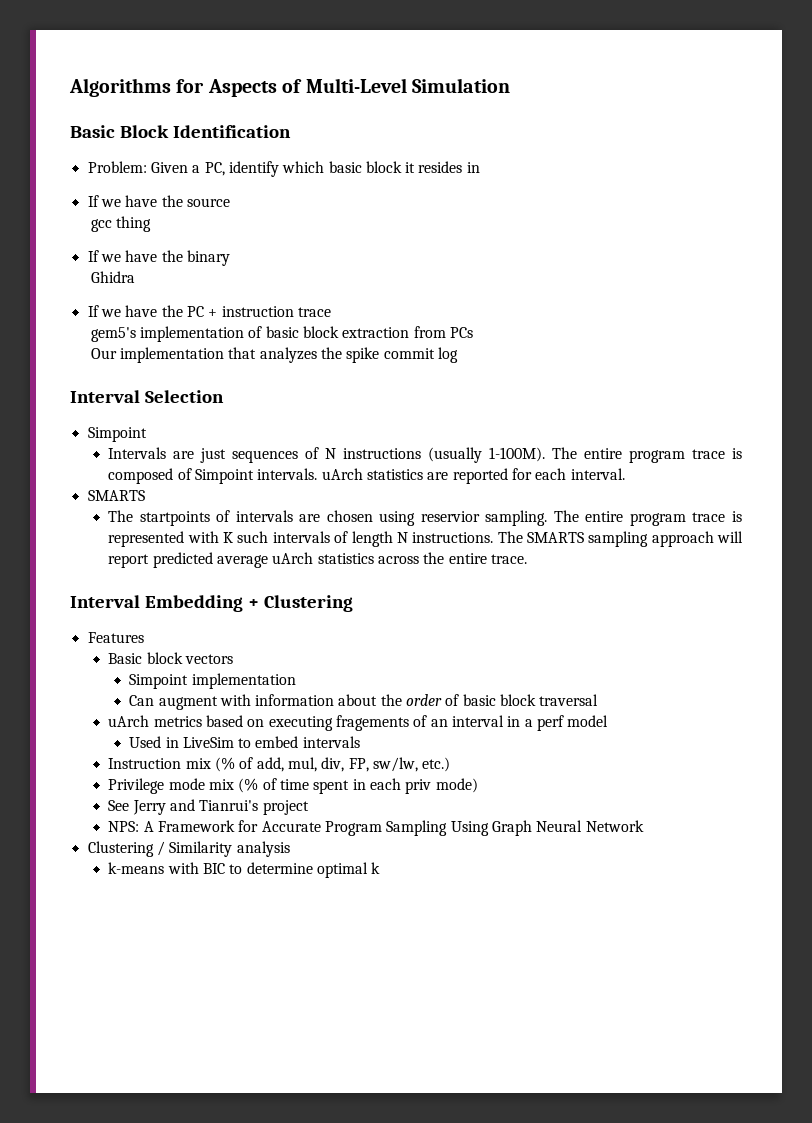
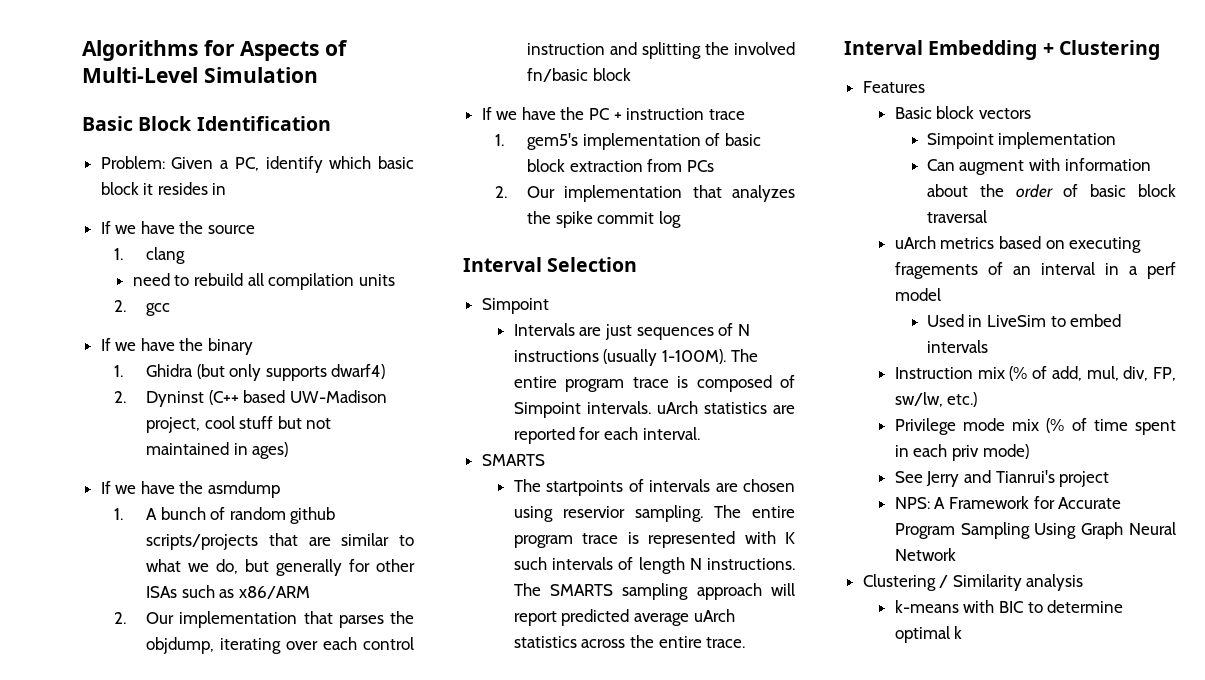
- gcc thing
+ 1. clang
+ need to rebuild all compilation units
+ 2. gcc
- Ghidra
+ 1. Ghidra (but only supports dwarf4)
+ 2. Dyninst (C++ based UW-Madison project, cool stuff but not maintained in ages)
+ If we have the asmdump
+ 1. A bunch of random github scripts/projects that are similar to what we do, but generally for other ISAs such as x86/ARM
+ 2. Our implementation that parses the objdump, iterating over each control instruction and splitting the involved fn/basic block
- gem5's implementation of basic block extraction from PCs
+ 1. gem5's implementation of basic block extraction from PCs
- Our implementation that analyzes the spike commit log
+ 2. Our implementation that analyzes the spike commit log

